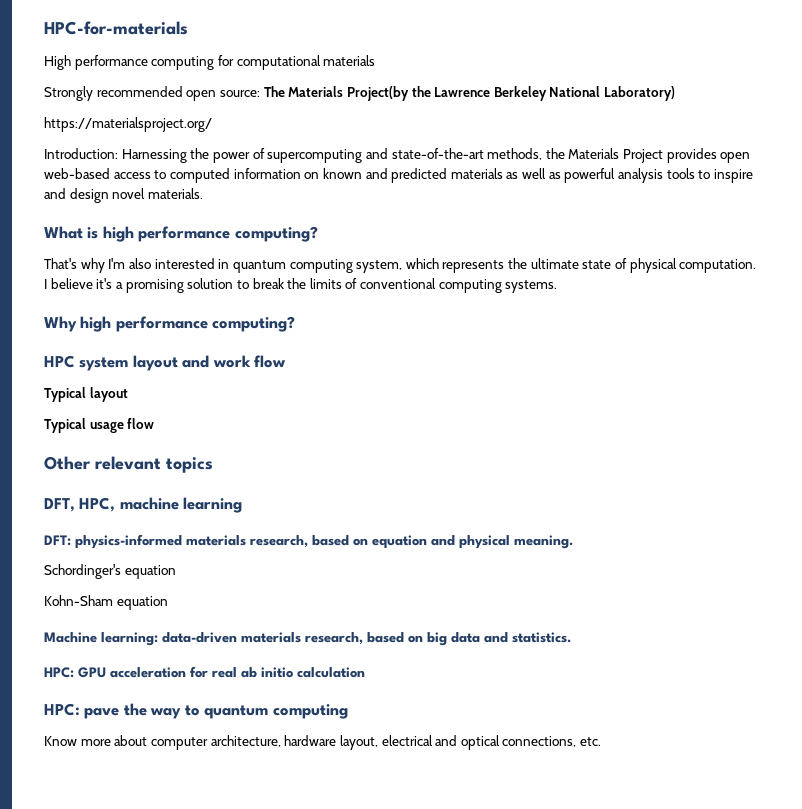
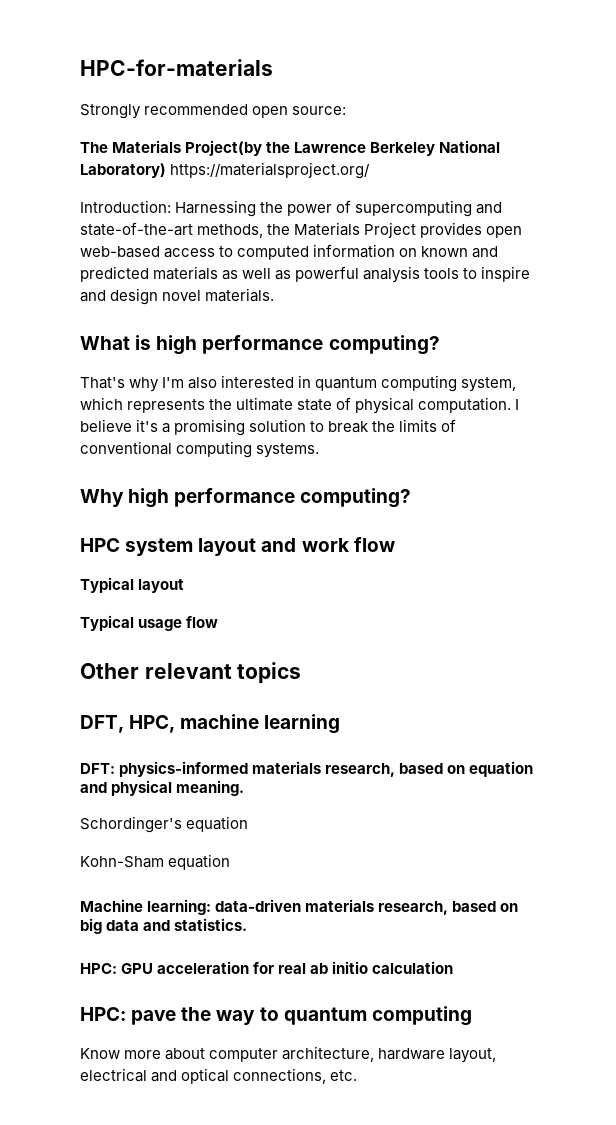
- High performance computing for computational materials
- Strongly recommended open source: The Materials Project(by the Lawrence Berkeley National Laboratory)
- https://materialsproject.org/
+ Strongly recommended open source:
+ The Materials Project(by the Lawrence Berkeley National Laboratory) https://materialsproject.org/

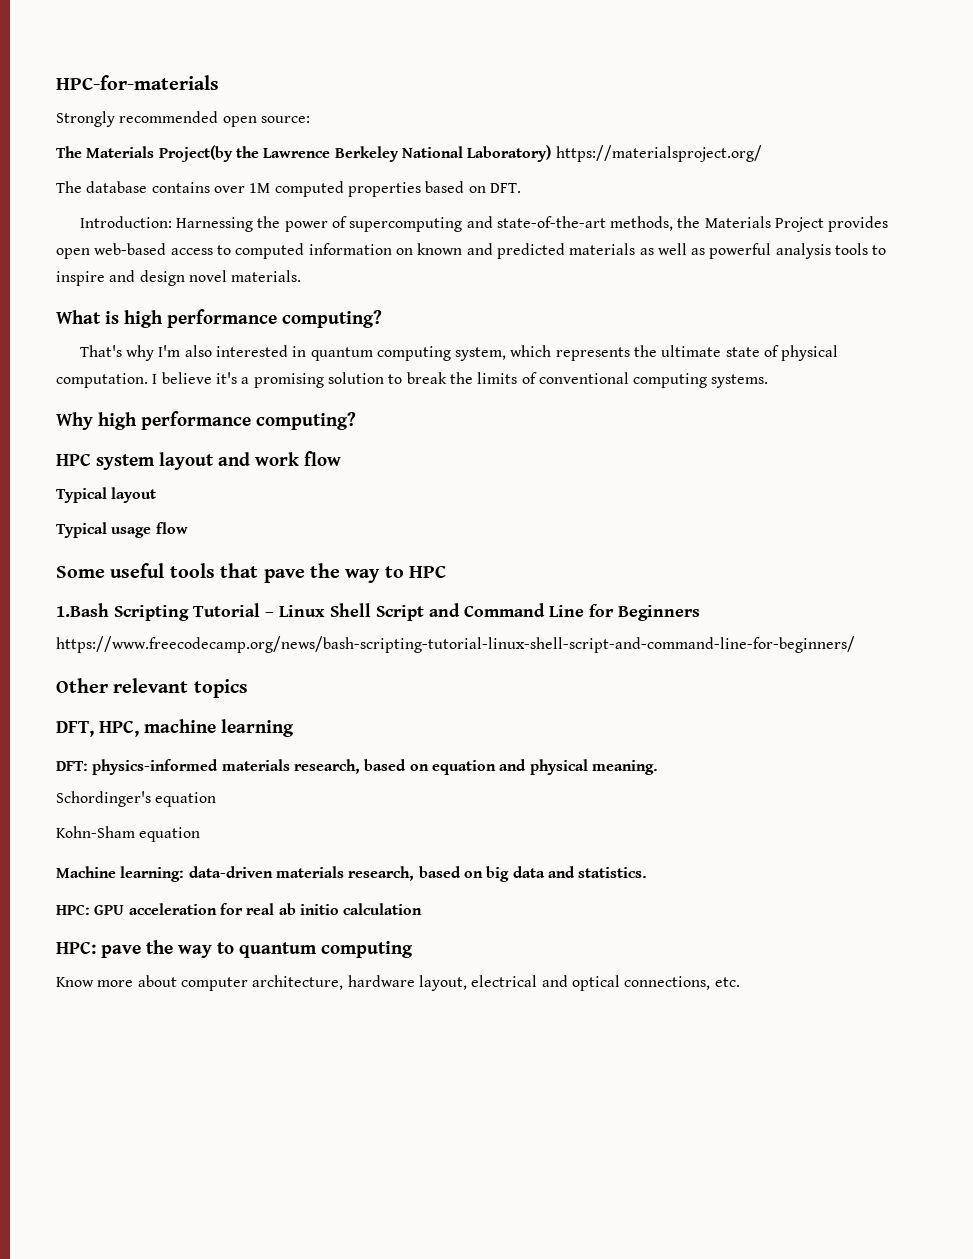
+ The database contains over 1M computed properties based on DFT.
+ Some useful tools that pave the way to HPC
+ 1.Bash Scripting Tutorial – Linux Shell Script and Command Line for Beginners
+ https://www.freecodecamp.org/news/bash-scripting-tutorial-linux-shell-script-and-command-line-for-beginners/

